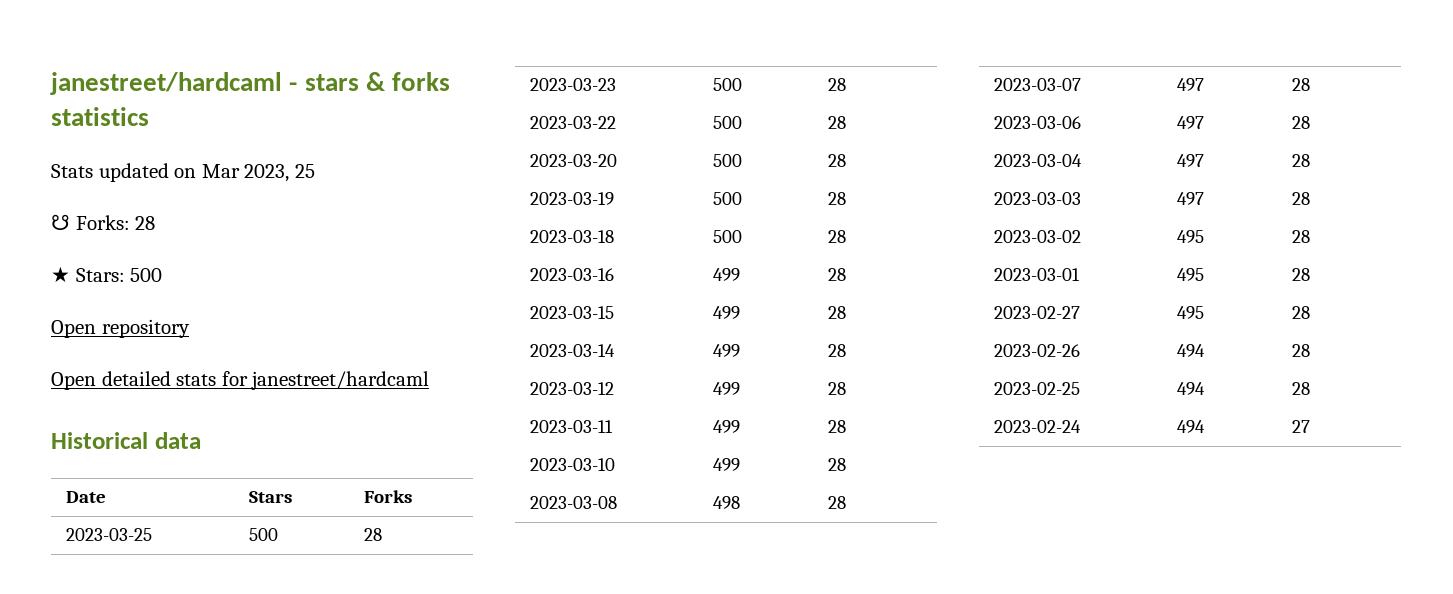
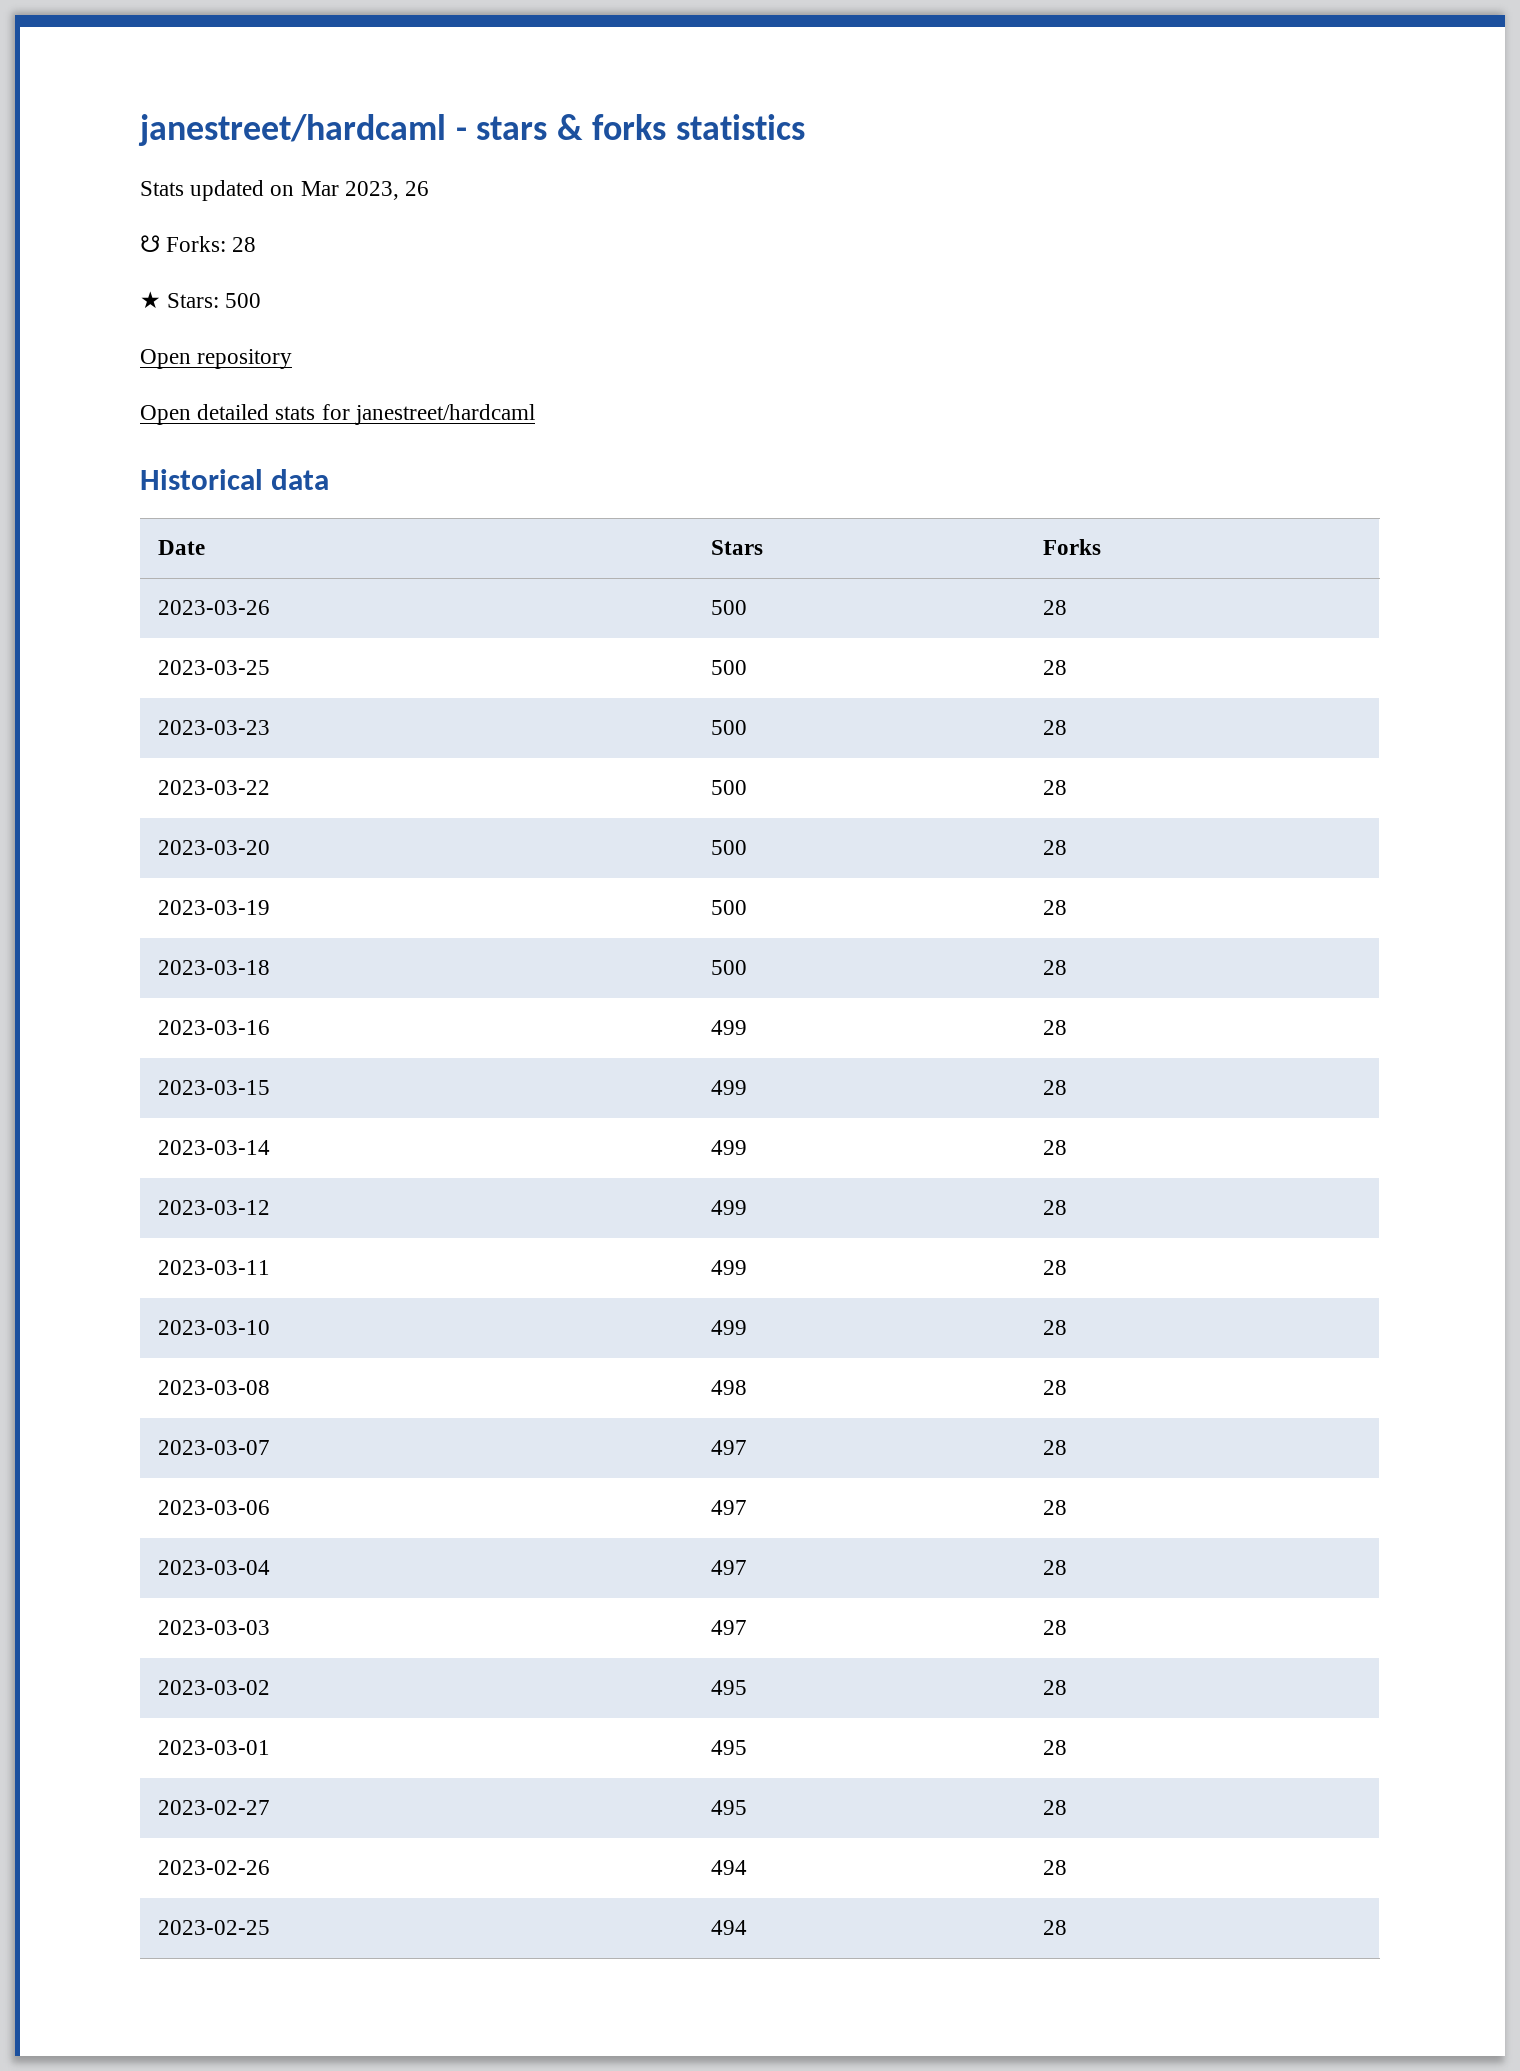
- Stats updated on Mar 2023, 25
+ Stats updated on Mar 2023, 26
+ 2023-03-26 | 500 | 28
- 2023-02-24 | 494 | 27

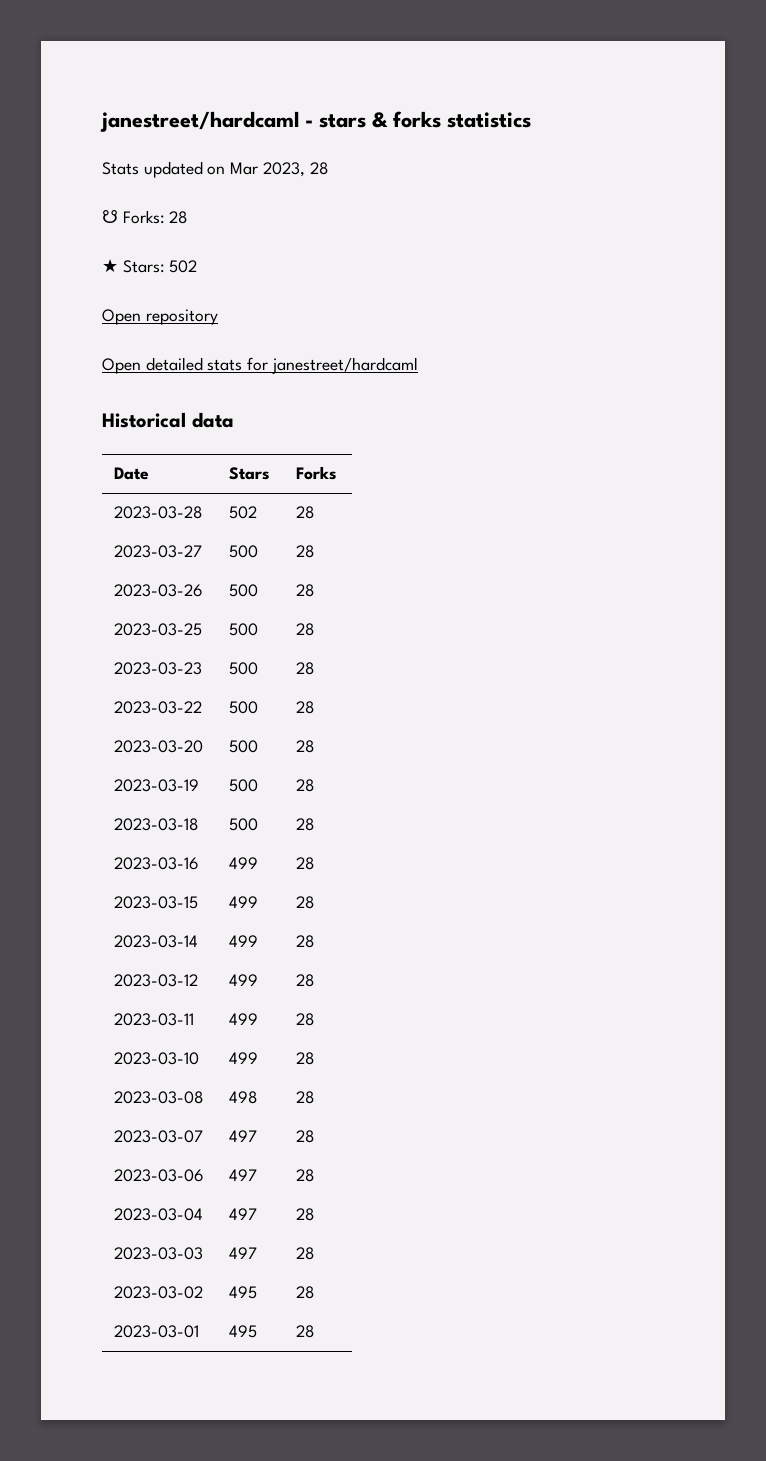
- Stats updated on Mar 2023, 26
+ Stats updated on Mar 2023, 28
- ★ Stars: 500
+ ★ Stars: 502
+ 2023-03-28 | 502 | 28
+ 2023-03-27 | 500 | 28
- 2023-02-27 | 495 | 28
- 2023-02-26 | 494 | 28
- 2023-02-25 | 494 | 28

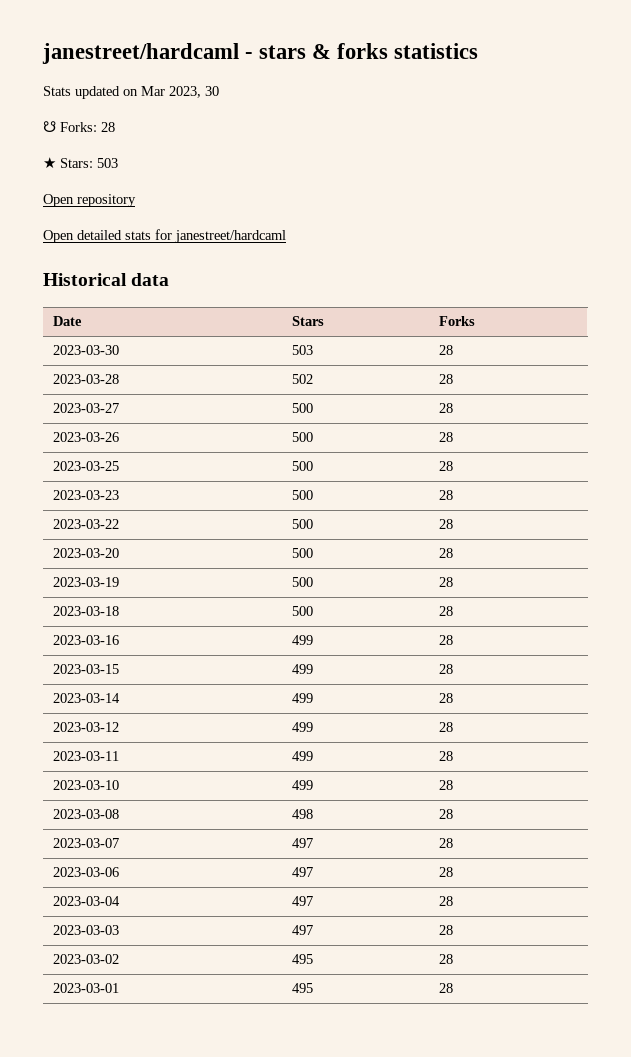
- Stats updated on Mar 2023, 28
+ Stats updated on Mar 2023, 30
- ★ Stars: 502
+ ★ Stars: 503
+ 2023-03-30 | 503 | 28

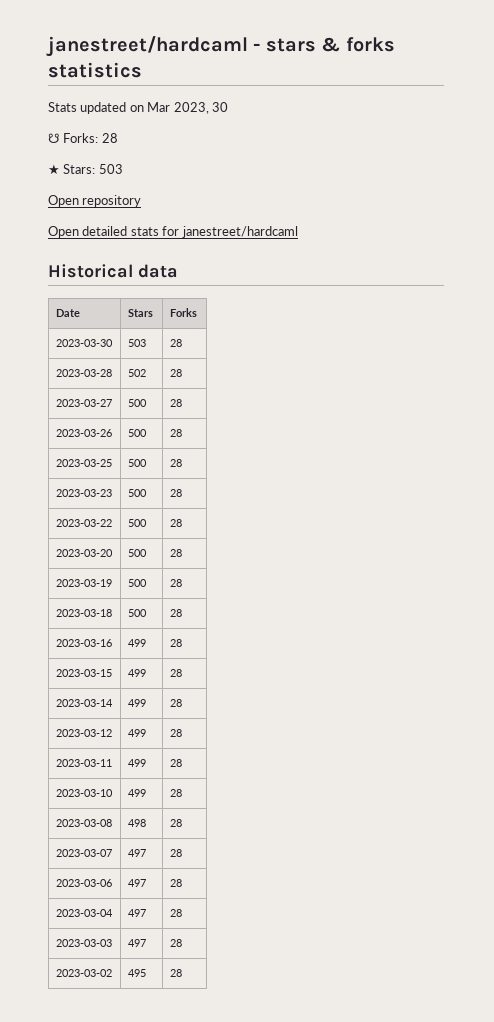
- 2023-03-01 | 495 | 28

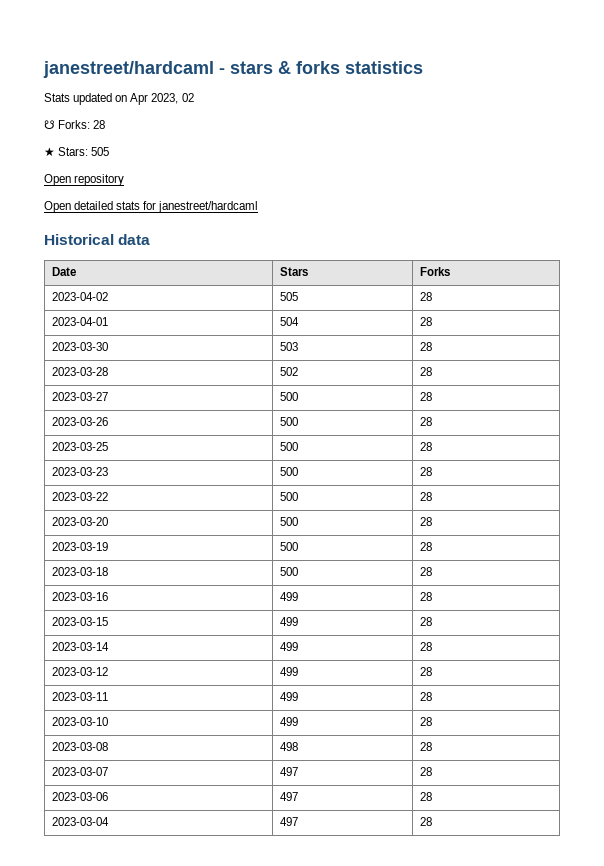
- Stats updated on Mar 2023, 30
+ Stats updated on Apr 2023, 02
- ★ Stars: 503
+ ★ Stars: 505
+ 2023-04-02 | 505 | 28
+ 2023-04-01 | 504 | 28
- 2023-03-03 | 497 | 28
- 2023-03-02 | 495 | 28

